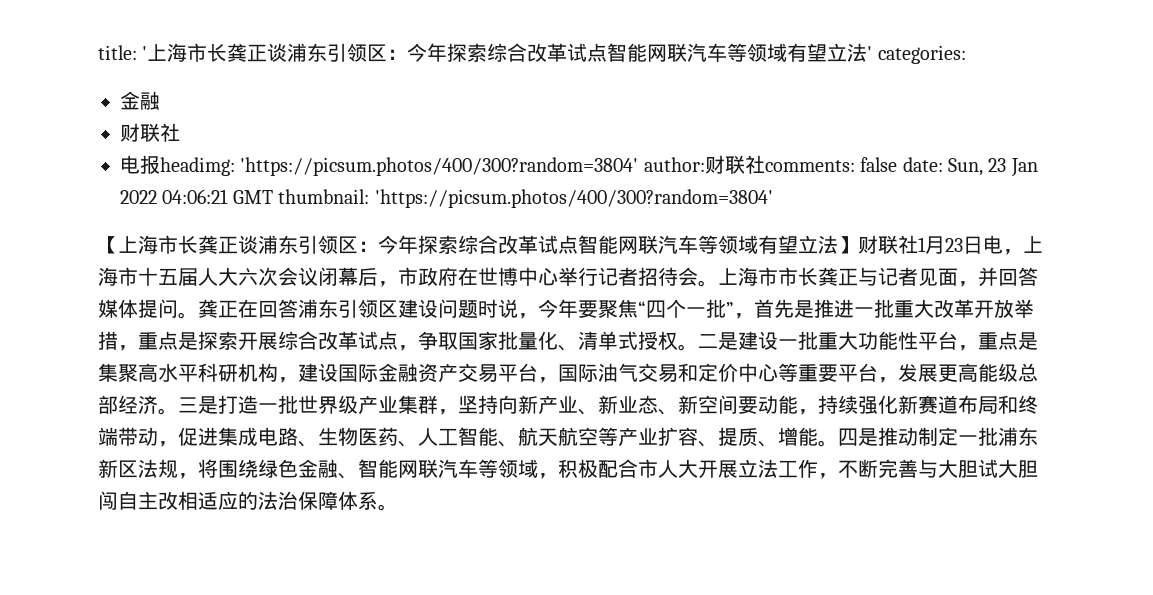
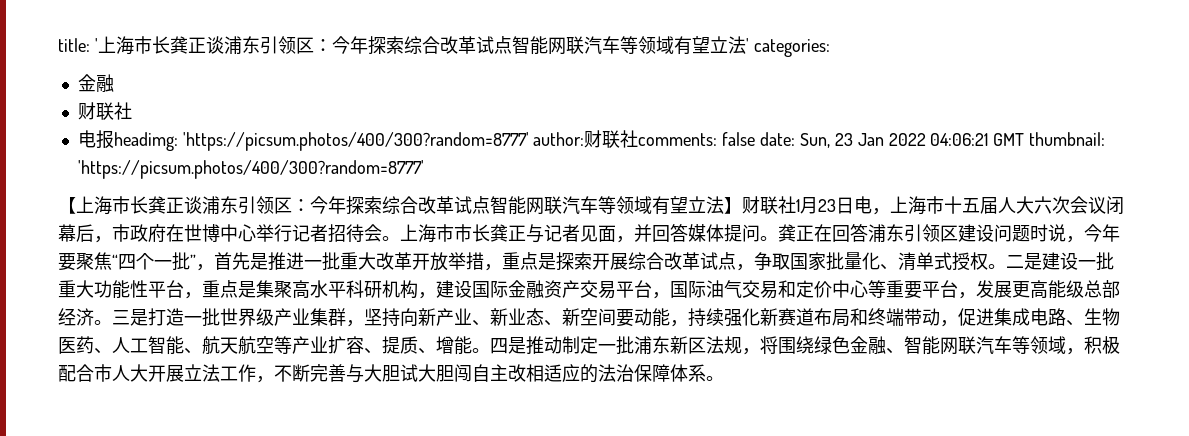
- 电报headimg: 'https://picsum.photos/400/300?random=3804' author:财联社comments: false date: Sun, 23 Jan 2022 04:06:21 GMT thumbnail: 'https://picsum.photos/400/300?random=3804'
+ 电报headimg: 'https://picsum.photos/400/300?random=8777' author:财联社comments: false date: Sun, 23 Jan 2022 04:06:21 GMT thumbnail: 'https://picsum.photos/400/300?random=8777'

